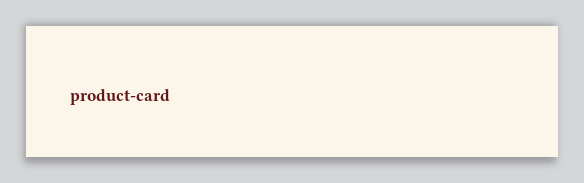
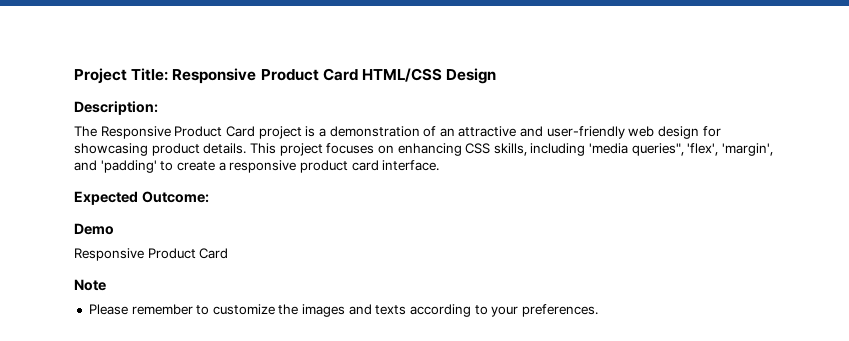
- product-card
+ Project Title: Responsive Product Card HTML/CSS Design
+ Description:
+ The Responsive Product Card project is a demonstration of an attractive and user-friendly web design for showcasing product details. This project focuses on enhancing CSS skills, including 'media queries", 'flex', 'margin', and 'padding' to create a responsive product card interface.
+ Expected Outcome:
+ Demo
+ Responsive Product Card
+ Note
+ Please remember to customize the images and texts according to your preferences.

